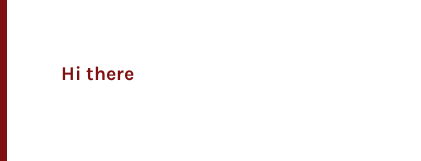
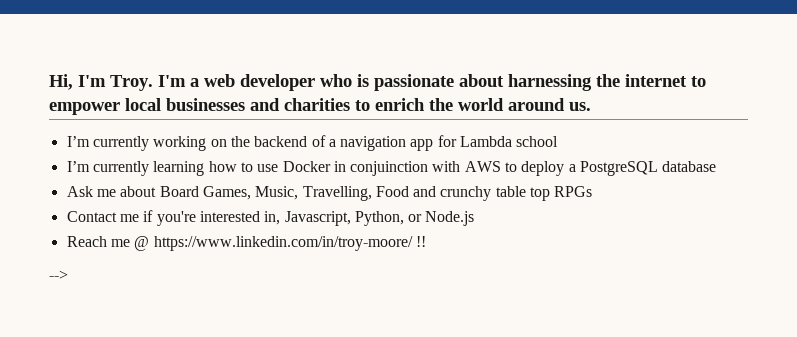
- Hi there
+ Hi, I'm Troy. I'm a web developer who is passionate about harnessing the internet to empower local businesses and charities to enrich the world around us.
+ I’m currently working on the backend of a navigation app for Lambda school
+ I’m currently learning how to use Docker in conjuinction with AWS to deploy a PostgreSQL database
+ Ask me about Board Games, Music, Travelling, Food and crunchy table top RPGs
+ Contact me if you're interested in, Javascript, Python, or Node.js
+ Reach me @ https://www.linkedin.com/in/troy-moore/ !!
+ -->

